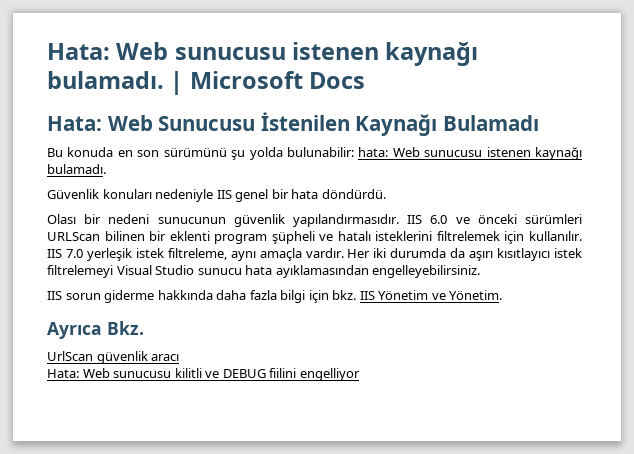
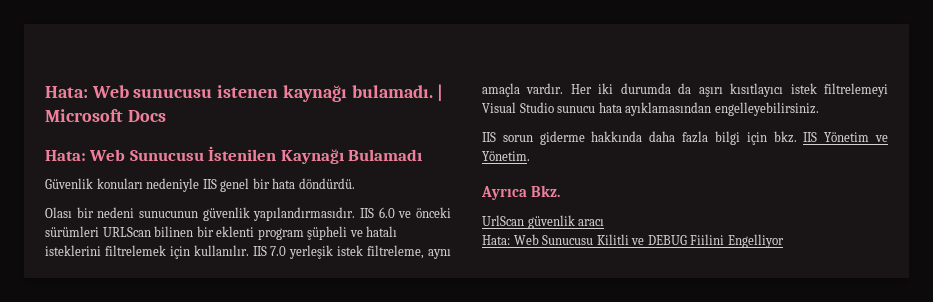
- Bu konuda en son sürümünü şu yolda bulunabilir: hata: Web sunucusu istenen kaynağı bulamadı.
- Hata: Web sunucusu kilitli ve DEBUG fiilini engelliyor
+ Hata: Web Sunucusu Kilitli ve DEBUG Fiilini Engelliyor

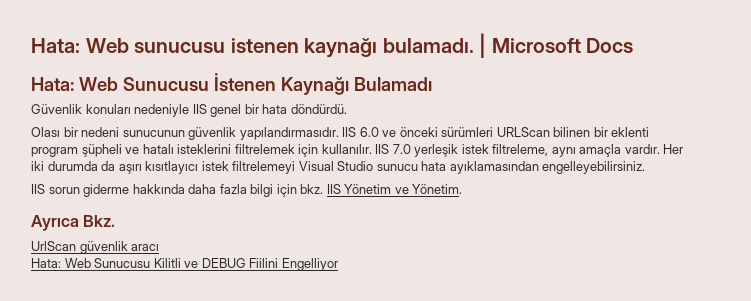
- Hata: Web Sunucusu İstenilen Kaynağı Bulamadı
+ Hata: Web Sunucusu İstenen Kaynağı Bulamadı

